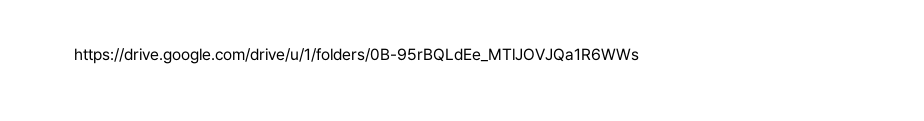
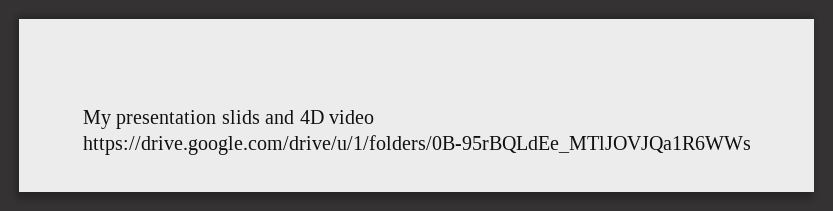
- https://drive.google.com/drive/u/1/folders/0B-95rBQLdEe_MTlJOVJQa1R6WWs
+ My presentation slids and 4D video https://drive.google.com/drive/u/1/folders/0B-95rBQLdEe_MTlJOVJQa1R6WWs

